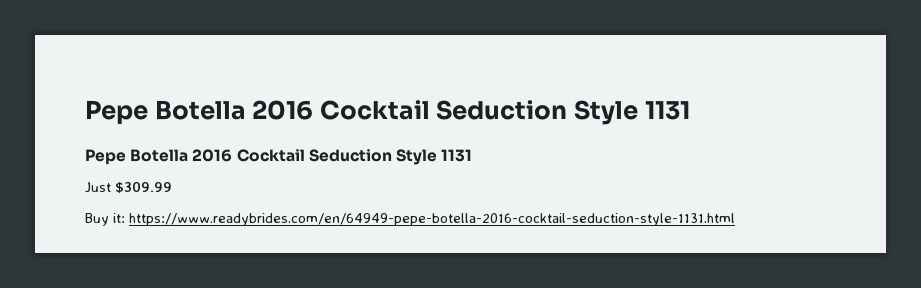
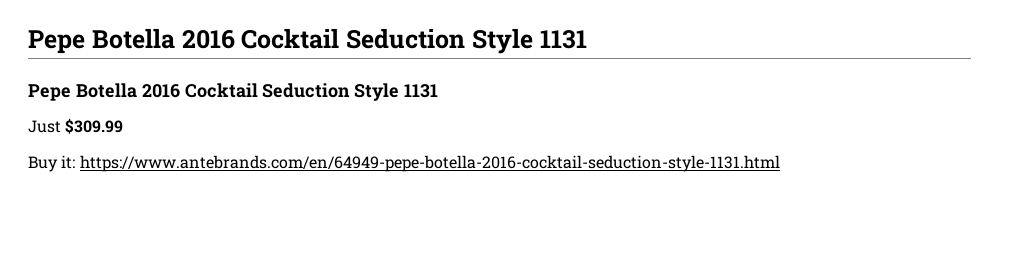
- Buy it: https://www.readybrides.com/en/64949-pepe-botella-2016-cocktail-seduction-style-1131.html
+ Buy it: https://www.antebrands.com/en/64949-pepe-botella-2016-cocktail-seduction-style-1131.html

